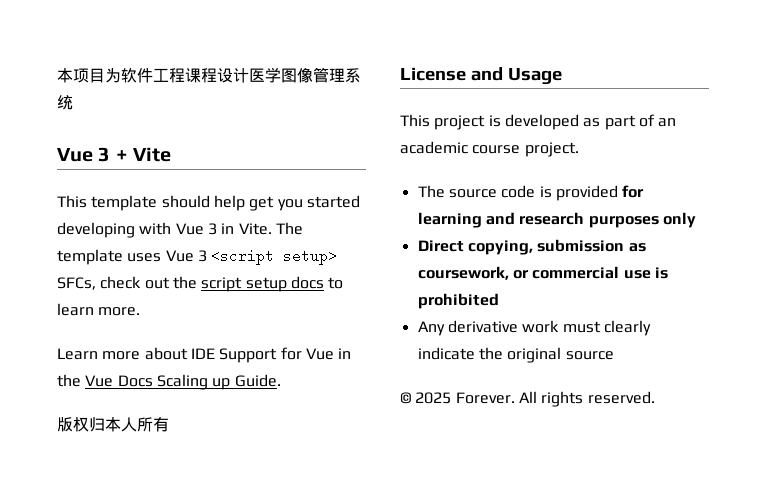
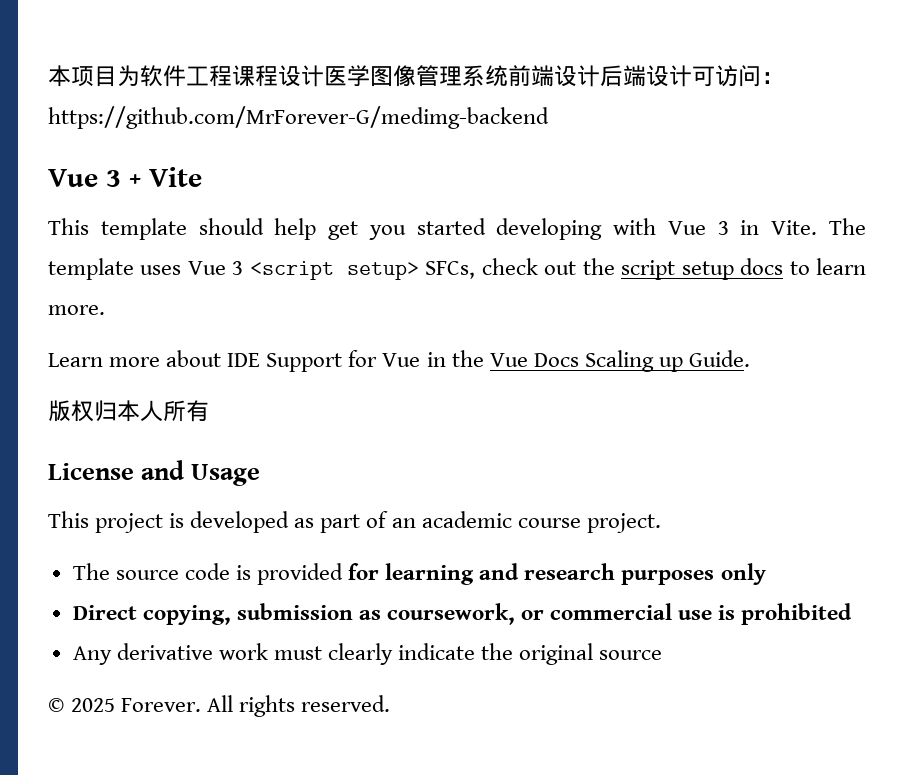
- 本项目为软件工程课程设计医学图像管理系统
+ 本项目为软件工程课程设计医学图像管理系统前端设计后端设计可访问：https://github.com/MrForever-G/medimg-backend

